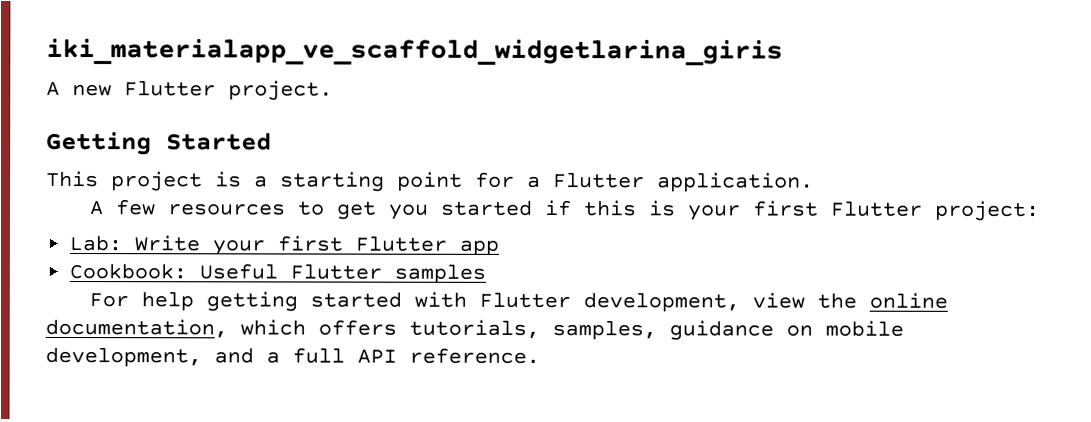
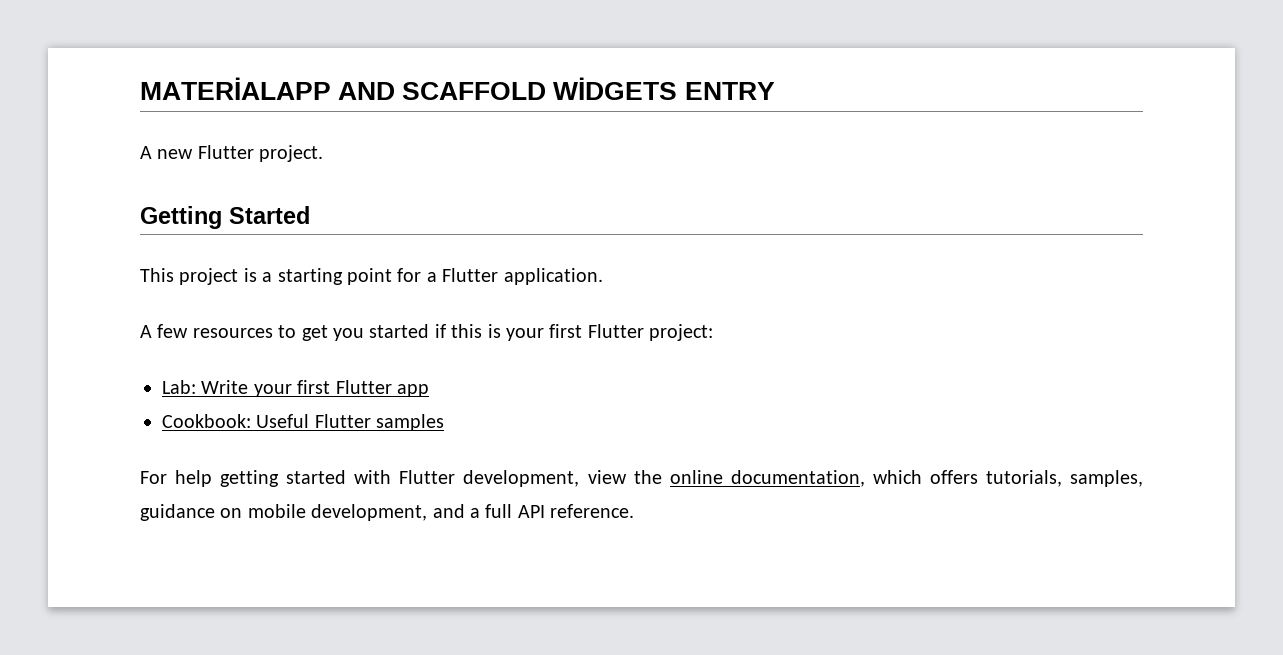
- iki_materialapp_ve_scaffold_widgetlarina_giris
+ MATERİALAPP AND SCAFFOLD WİDGETS ENTRY

